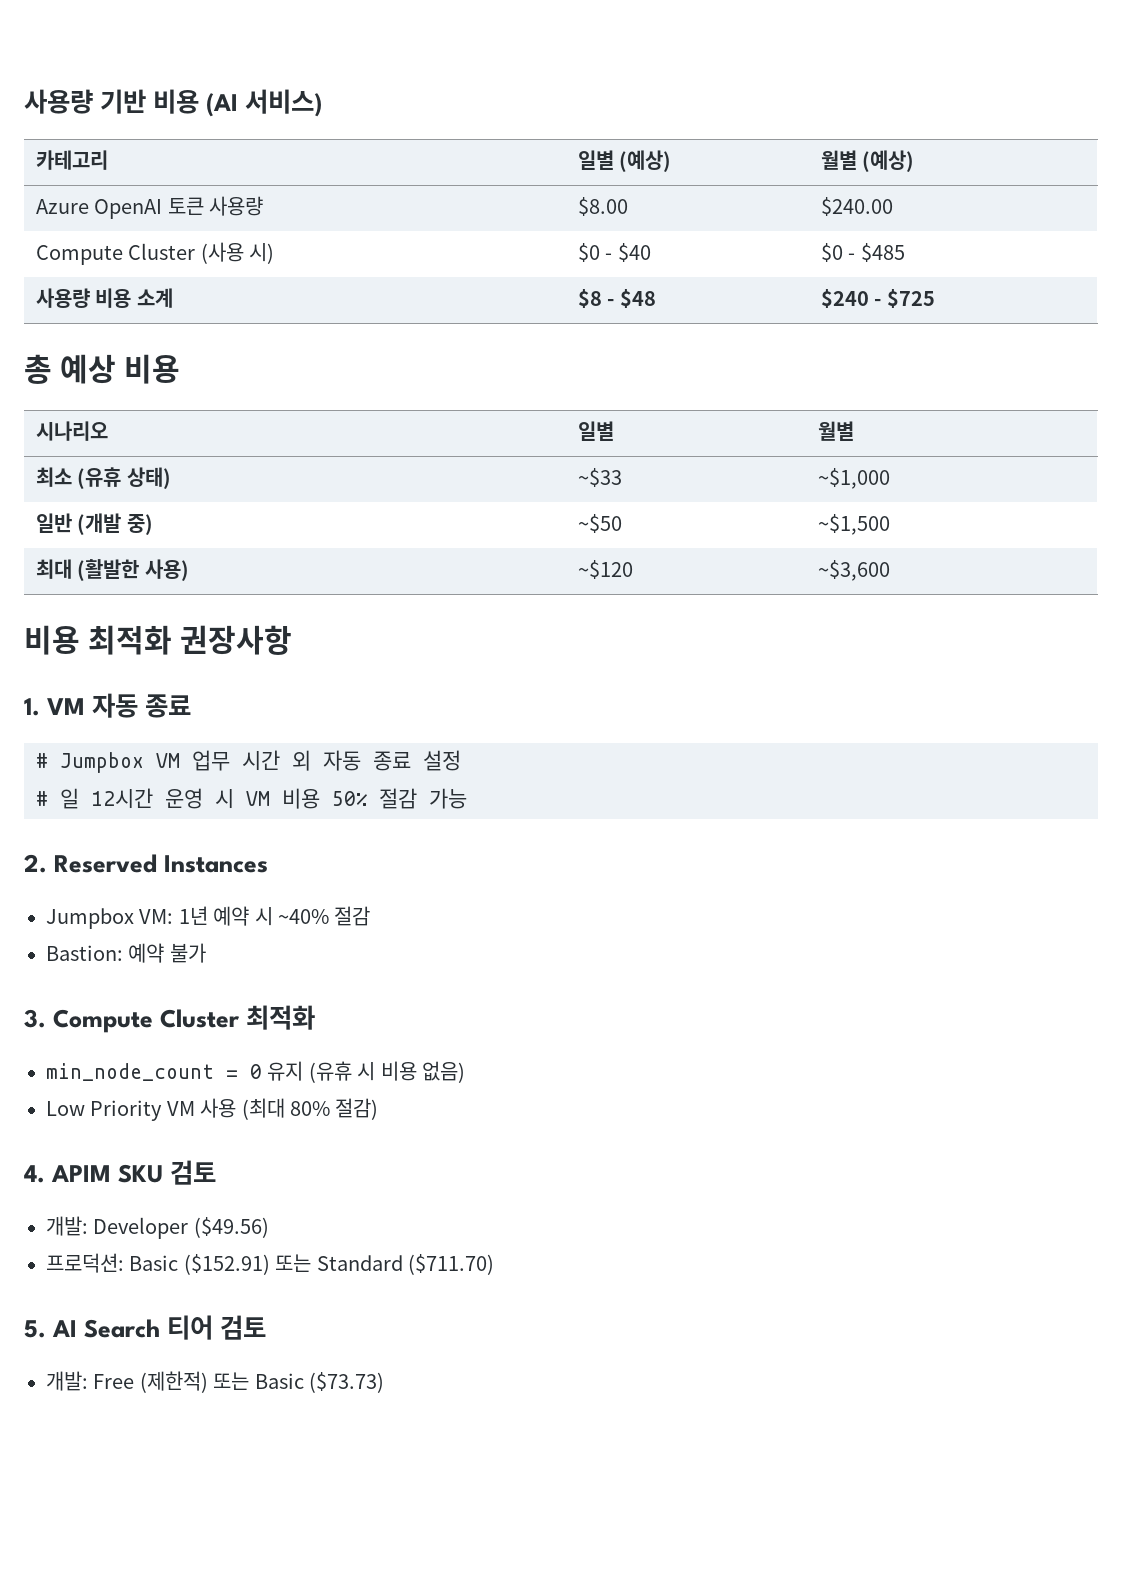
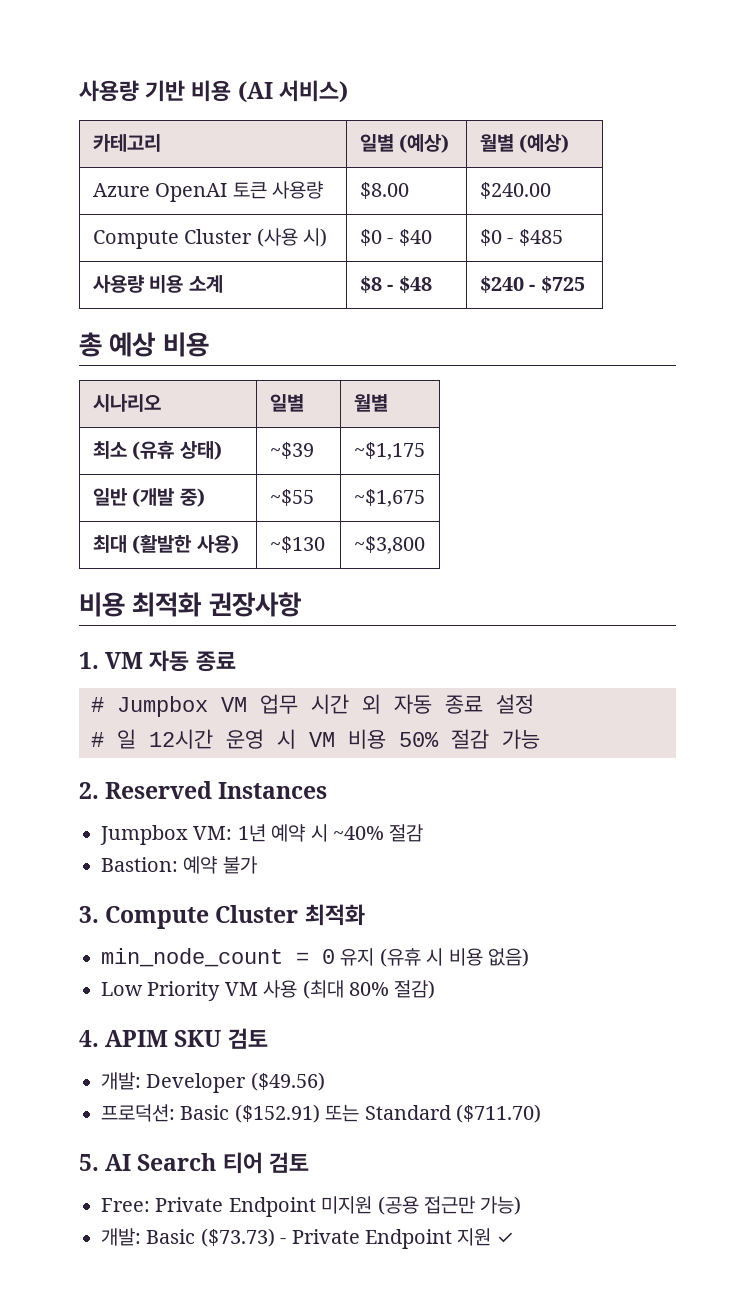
- 최소 (유휴 상태) | ~$33 | ~$1,000
+ 최소 (유휴 상태) | ~$39 | ~$1,175
- 일반 (개발 중) | ~$50 | ~$1,500
+ 일반 (개발 중) | ~$55 | ~$1,675
- 최대 (활발한 사용) | ~$120 | ~$3,600
+ 최대 (활발한 사용) | ~$130 | ~$3,800
- 개발: Free (제한적) 또는 Basic ($73.73)
+ Free: Private Endpoint 미지원 (공용 접근만 가능)
+ 개발: Basic ($73.73) - Private Endpoint 지원 ✓

